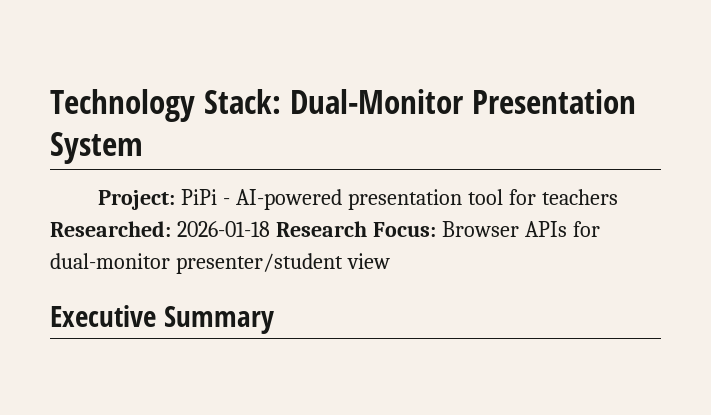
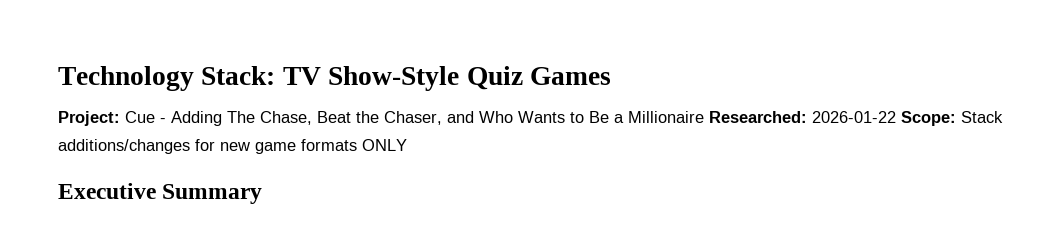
- Technology Stack: Dual-Monitor Presentation System
- Project: PiPi - AI-powered presentation tool for teachers Researched: 2026-01-18 Research Focus: Browser APIs for dual-monitor presenter/student view
+ Technology Stack: TV Show-Style Quiz Games
+ Project: Cue - Adding The Chase, Beat the Chaser, and Who Wants to Be a Millionaire Researched: 2026-01-22 Scope: Stack additions/changes for new game formats ONLY

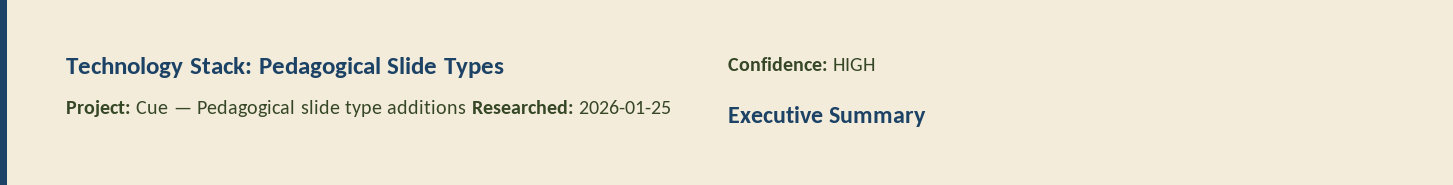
- Technology Stack: TV Show-Style Quiz Games
- Project: Cue - Adding The Chase, Beat the Chaser, and Who Wants to Be a Millionaire Researched: 2026-01-22 Scope: Stack additions/changes for new game formats ONLY
+ Technology Stack: Pedagogical Slide Types
+ Project: Cue — Pedagogical slide type additions Researched: 2026-01-25 Confidence: HIGH

